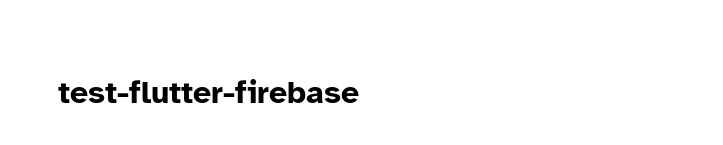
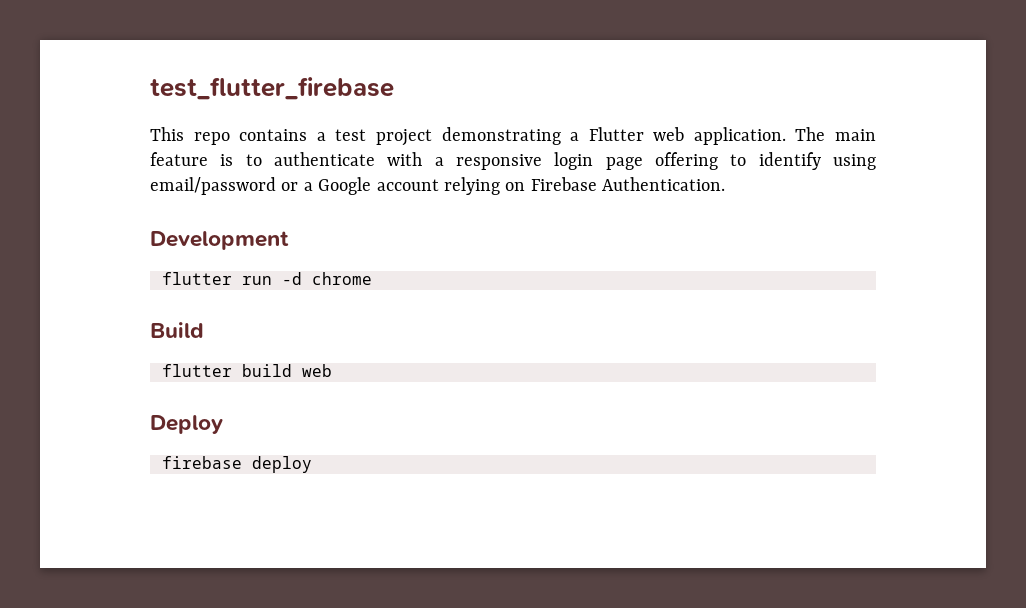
- test-flutter-firebase
+ test_flutter_firebase
+ This repo contains a test project demonstrating a Flutter web application. The main feature is to authenticate with a responsive login page offering to identify using email/password or a Google account relying on Firebase Authentication.
+ Development
+ flutter run -d chrome
+ Build
+ flutter build web
+ Deploy
+ firebase deploy

